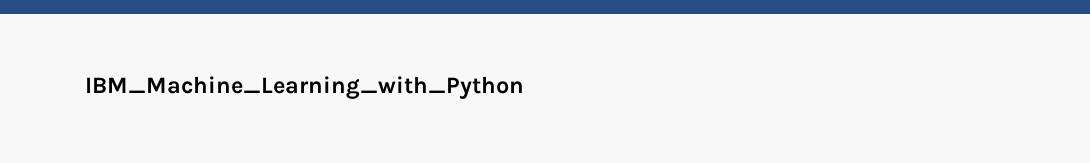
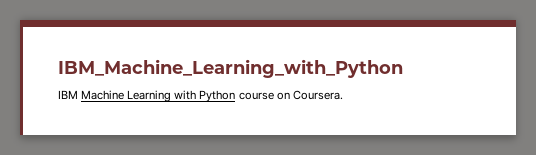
+ IBM Machine Learning with Python course on Coursera.

